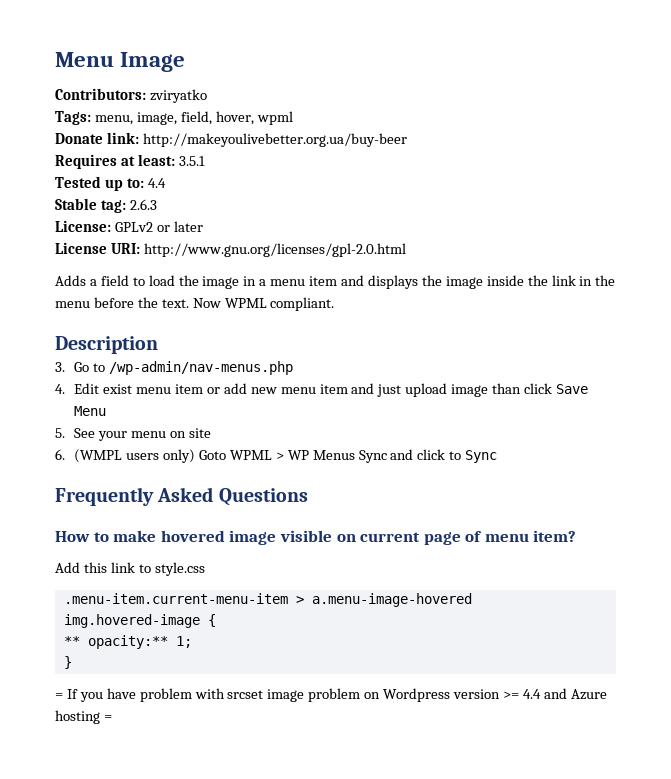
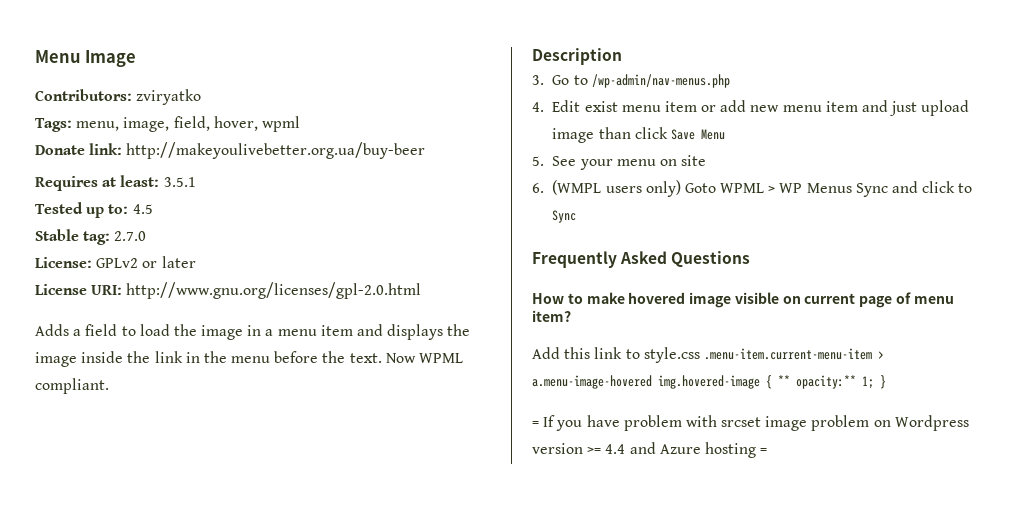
- Tested up to: 4.4
+ Tested up to: 4.5
- Stable tag: 2.6.3
+ Stable tag: 2.7.0
- Add this link to style.css
- .menu-item.current-menu-item > a.menu-image-hovered img.hovered-image {
- ** opacity:** 1;
- }
+ Add this link to style.css .menu-item.current-menu-item > a.menu-image-hovered img.hovered-image { ** opacity:** 1; }

